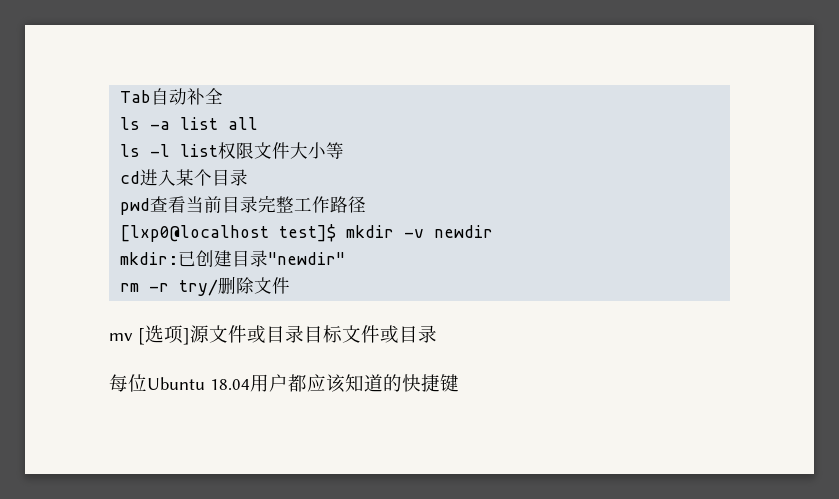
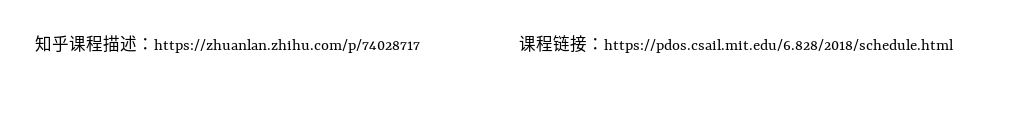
- Tab自动补全
- ls -a list all
- ls -l list权限文件大小等
- cd进入某个目录
- pwd查看当前目录完整工作路径
- [lxp0@localhost test]$ mkdir -v newdir
- mkdir:已创建目录"newdir"
- rm -r try/删除文件
- mv [选项]源文件或目录目标文件或目录
- 每位Ubuntu 18.04用户都应该知道的快捷键
+ 知乎课程描述：https://zhuanlan.zhihu.com/p/74028717
+ 课程链接：https://pdos.csail.mit.edu/6.828/2018/schedule.html

